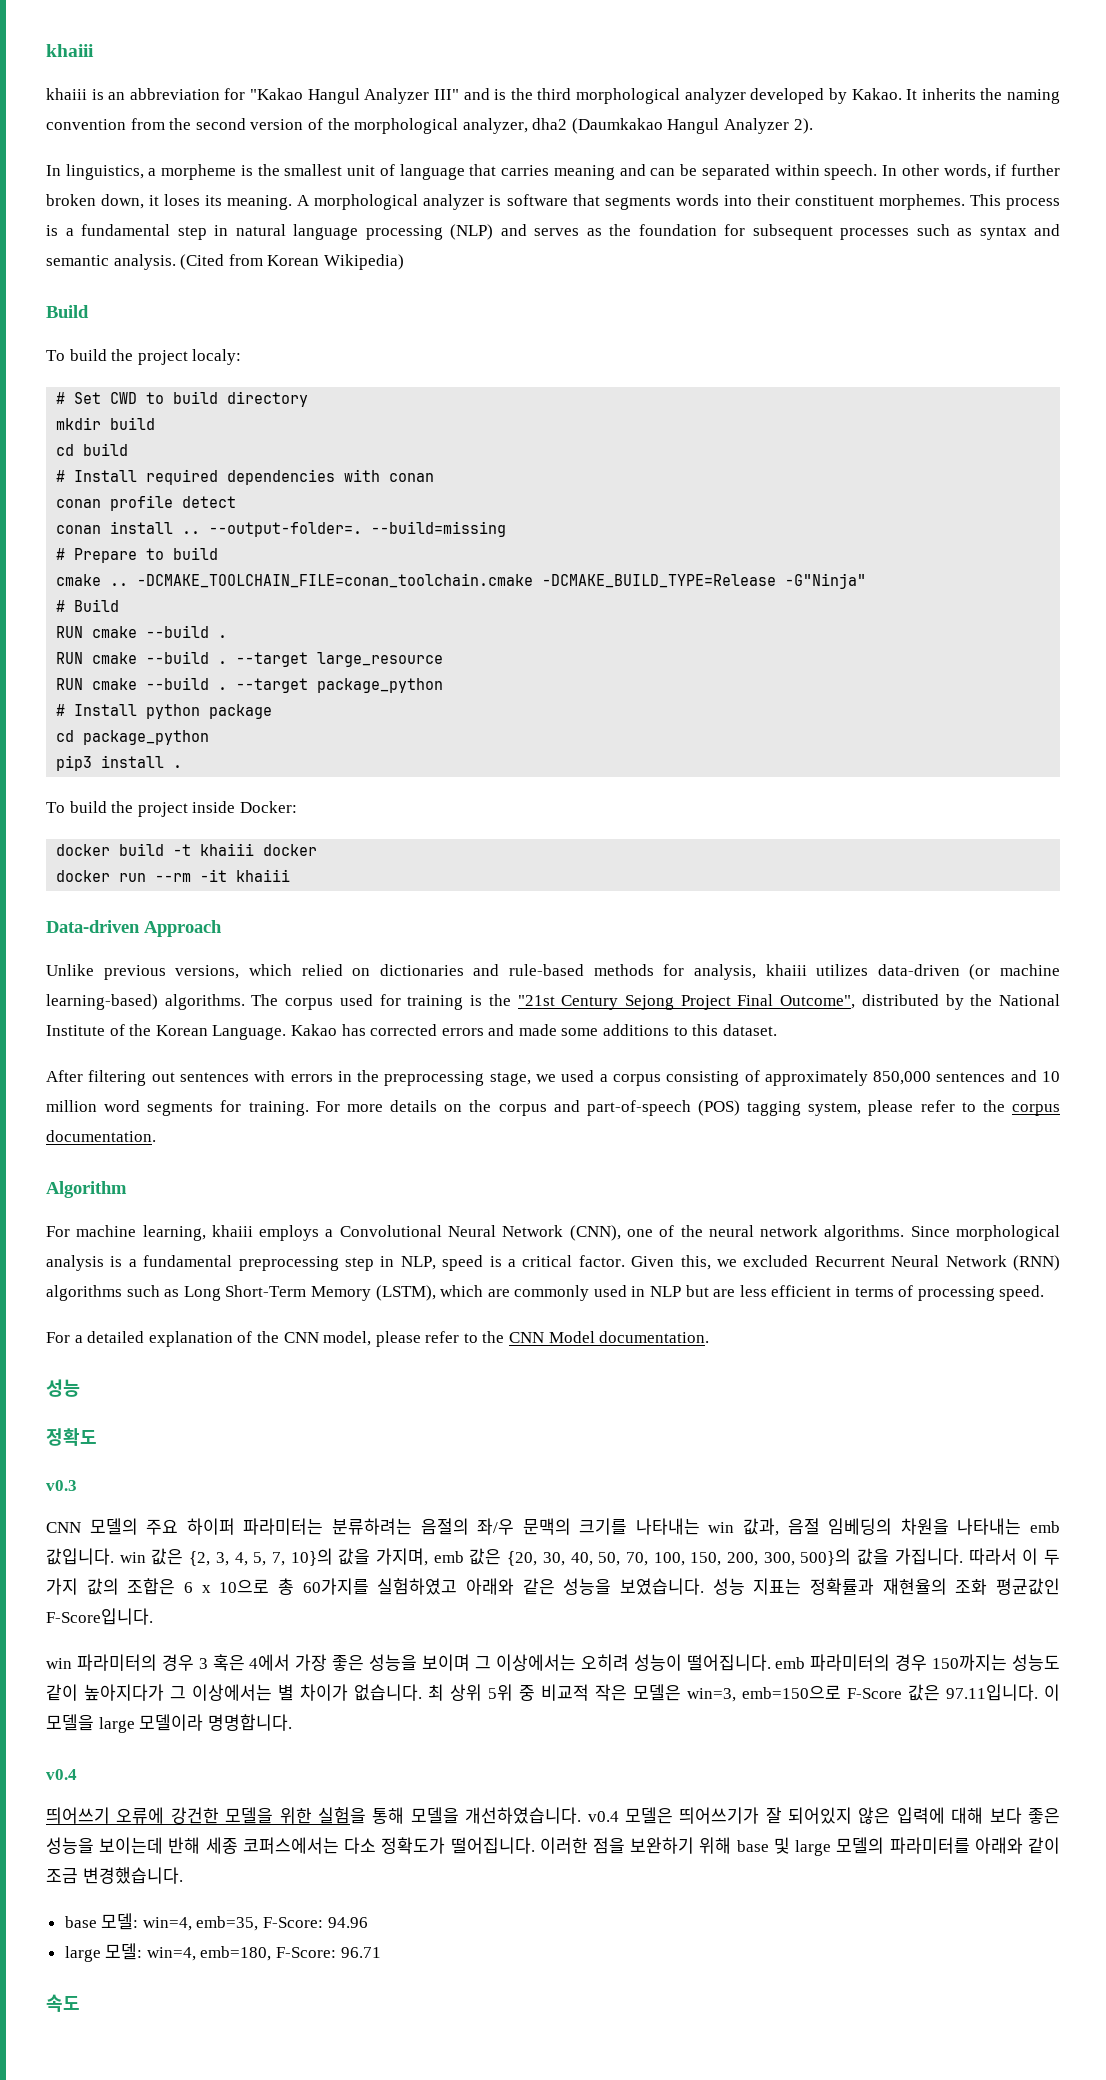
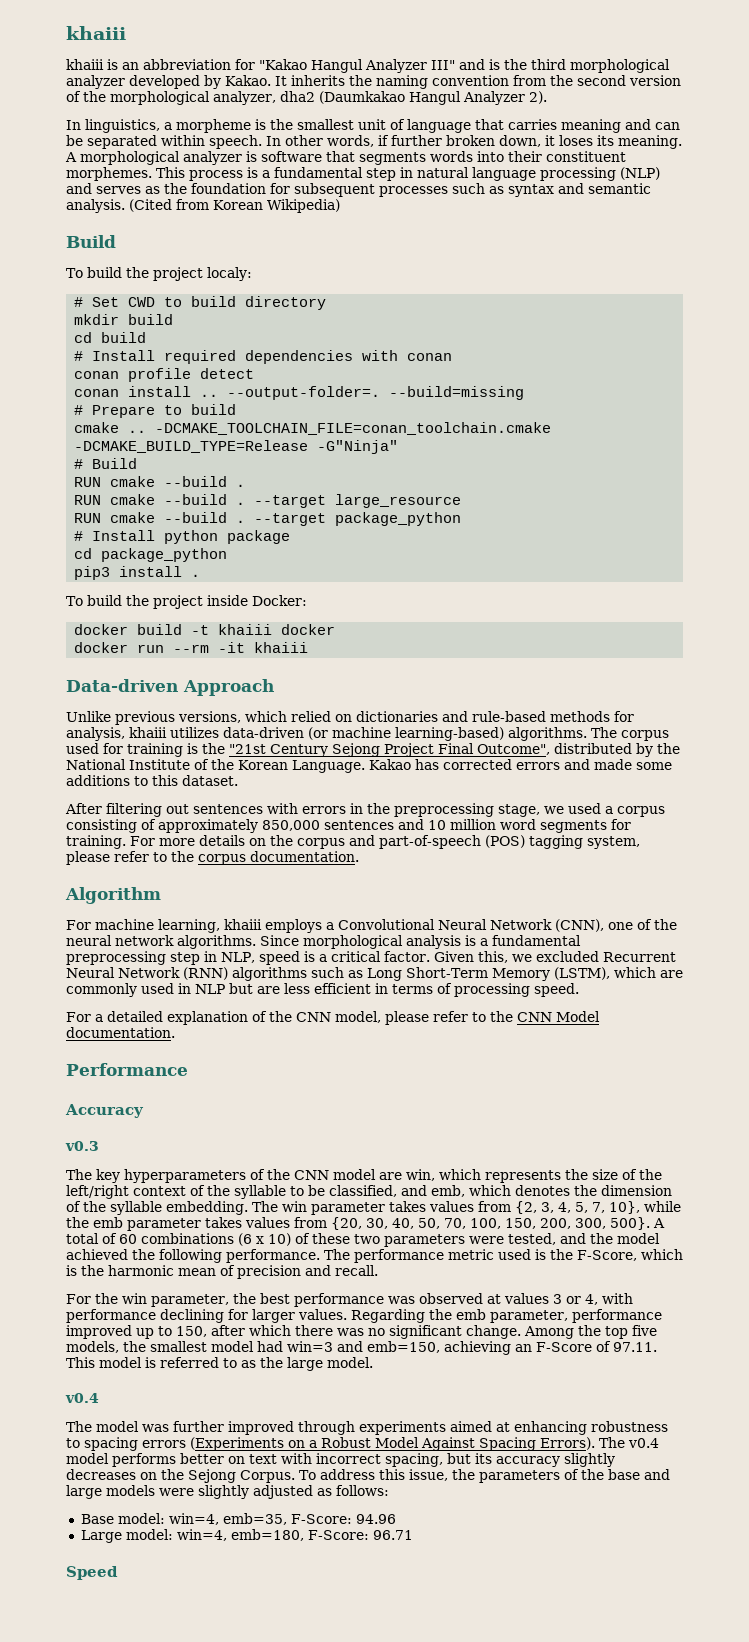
  For a detailed explanation of the CNN model, please refer to the CNN Model documentation.
- 성능
- 정확도
+ Performance
+ Accuracy
- CNN 모델의 주요 하이퍼 파라미터는 분류하려는 음절의 좌/우 문맥의 크기를 나타내는 win 값과, 음절 임베딩의 차원을 나타내는 emb 값입니다. win 값은 {2, 3, 4, 5, 7, 10}의 값을 가지며, emb 값은 {20, 30, 40, 50, 70, 100, 150, 200, 300, 500}의 값을 가집니다. 따라서 이 두 가지 값의 조합은 6 x 10으로 총 60가지를 실험하였고 아래와 같은 성능을 보였습니다. 성능 지표는 정확률과 재현율의 조화 평균값인 F-Score입니다.
- win 파라미터의 경우 3 혹은 4에서 가장 좋은 성능을 보이며 그 이상에서는 오히려 성능이 떨어집니다. emb 파라미터의 경우 150까지는 성능도 같이 높아지다가 그 이상에서는 별 차이가 없습니다. 최 상위 5위 중 비교적 작은 모델은 win=3, emb=150으로 F-Score 값은 97.11입니다. 이 모델을 large 모델이라 명명합니다.
+ The key hyperparameters of the CNN model are win, which represents the size of the left/right context of the syllable to be classified, and emb, which denotes the dimension of the syllable embedding. The win parameter takes values from {2, 3, 4, 5, 7, 10}, while the emb parameter takes values from {20, 30, 40, 50, 70, 100, 150, 200, 300, 500}. A total of 60 combinations (6 x 10) of these two parameters were tested, and the model achieved the following performance. The performance metric used is the F-Score, which is the harmonic mean of precision and recall.
+ For the win parameter, the best performance was observed at values 3 or 4, with performance declining for larger values. Regarding the emb parameter, performance improved up to 150, after which there was no significant change. Among the top five models, the smallest model had win=3 and emb=150, achieving an F-Score of 97.11. This model is referred to as the large model.
  v0.4
- 띄어쓰기 오류에 강건한 모델을 위한 실험을 통해 모델을 개선하였습니다. v0.4 모델은 띄어쓰기가 잘 되어있지 않은 입력에 대해 보다 좋은 성능을 보이는데 반해 세종 코퍼스에서는 다소 정확도가 떨어집니다. 이러한 점을 보완하기 위해 base 및 large 모델의 파라미터를 아래와 같이 조금 변경했습니다.
- base 모델: win=4, emb=35, F-Score: 94.96
+ The model was further improved through experiments aimed at enhancing robustness to spacing errors (Experiments on a Robust Model Against Spacing Errors). The v0.4 model performs better on text with incorrect spacing, but its accuracy slightly decreases on the Sejong Corpus. To address this issue, the parameters of the base and large models were slightly adjusted as follows:
+ Base model: win=4, emb=35, F-Score: 94.96
- large 모델: win=4, emb=180, F-Score: 96.71
+ Large model: win=4, emb=180, F-Score: 96.71
- 속도
+ Speed

